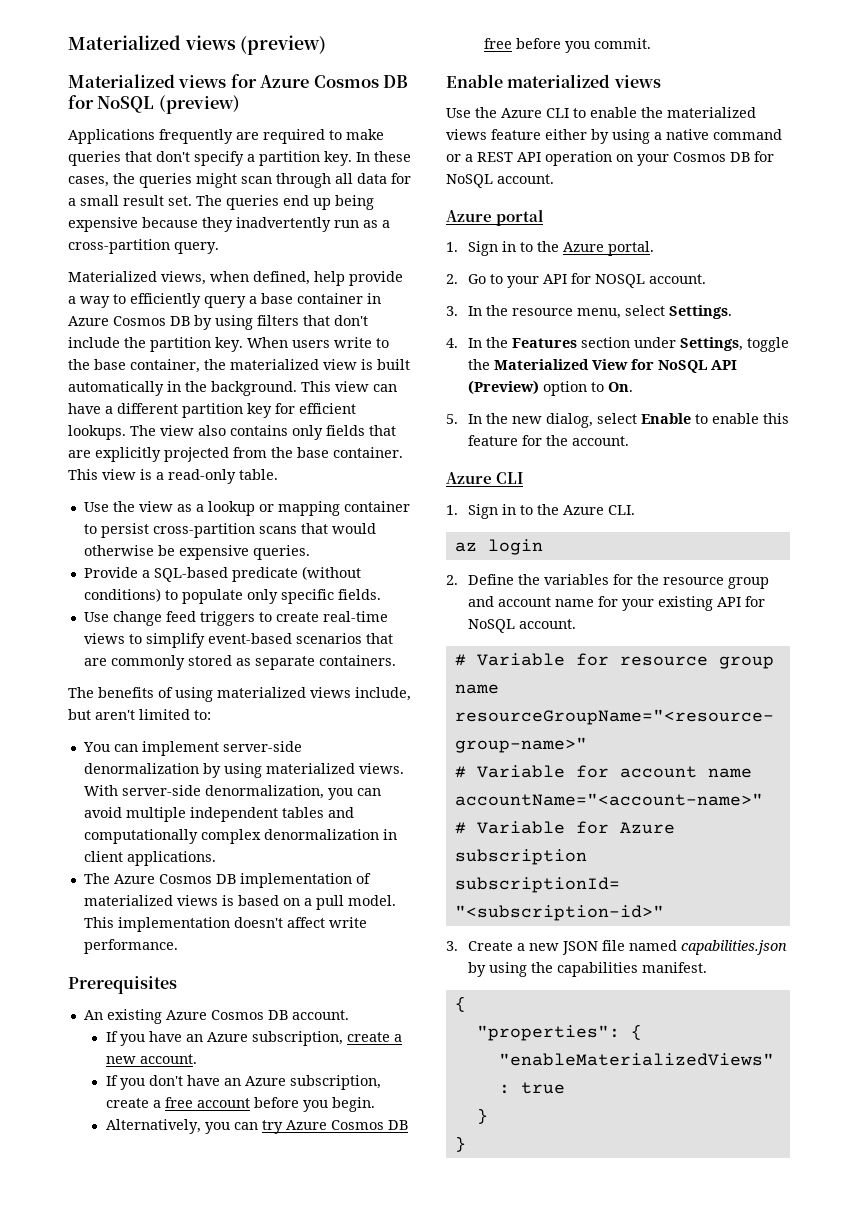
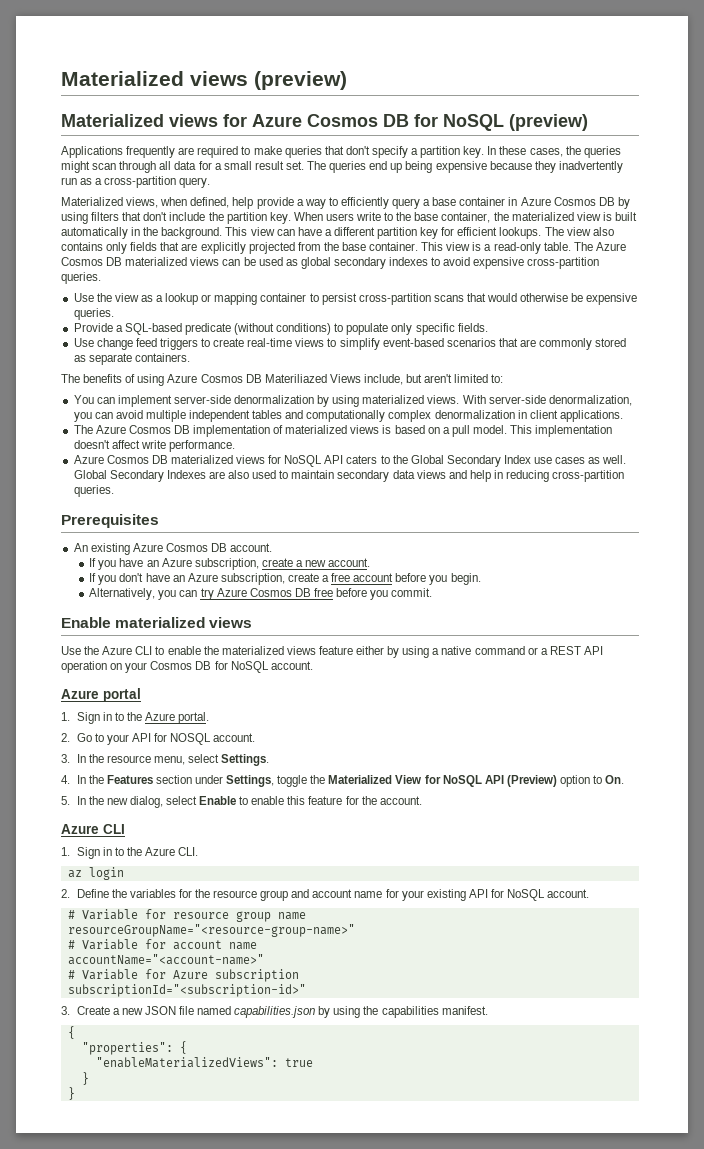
+ The Azure Cosmos DB materialized views can be used as global secondary indexes to avoid expensive cross-partition queries.
- The benefits of using materialized views include, but aren't limited to:
+ The benefits of using Azure Cosmos DB Materiliazed Views include, but aren't limited to:
+ Azure Cosmos DB materialized views for NoSQL API caters to the Global Secondary Index use cases as well. Global Secondary Indexes are also used to maintain secondary data views and help in reducing cross-partition queries.

